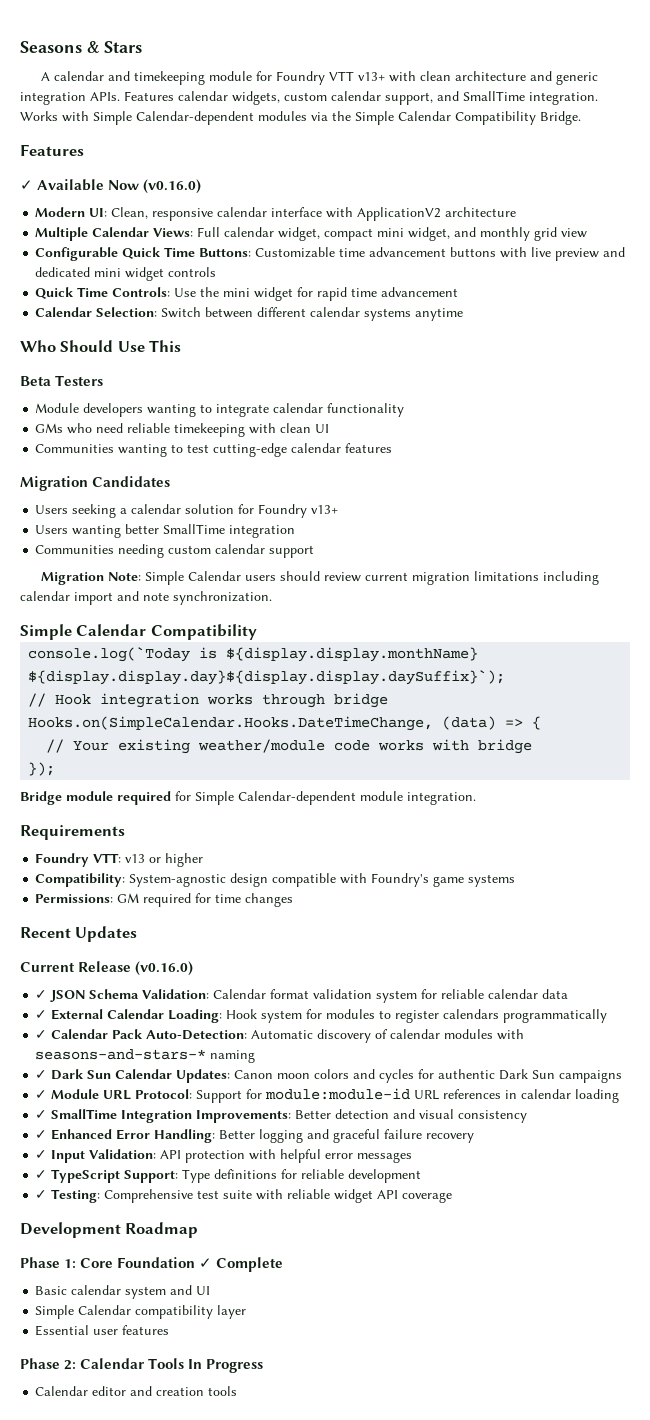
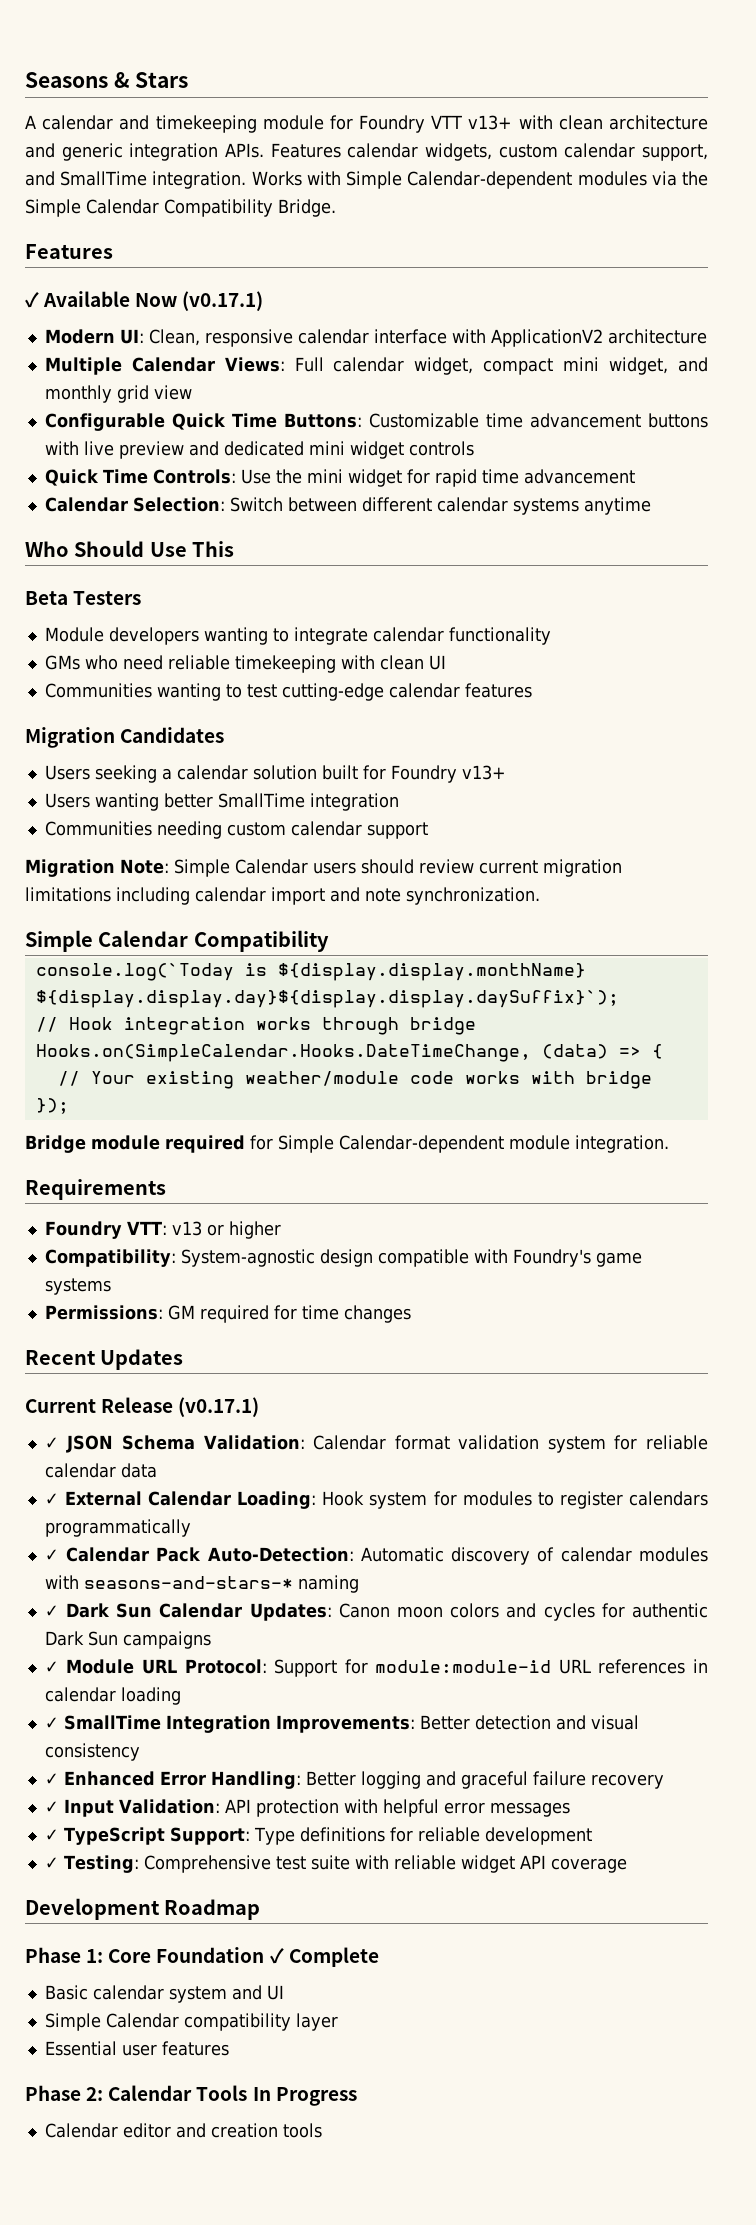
- ✓ Available Now (v0.16.0)
+ ✓ Available Now (v0.17.1)
- Users seeking a calendar solution for Foundry v13+
+ Users seeking a calendar solution built for Foundry v13+
- Current Release (v0.16.0)
+ Current Release (v0.17.1)

